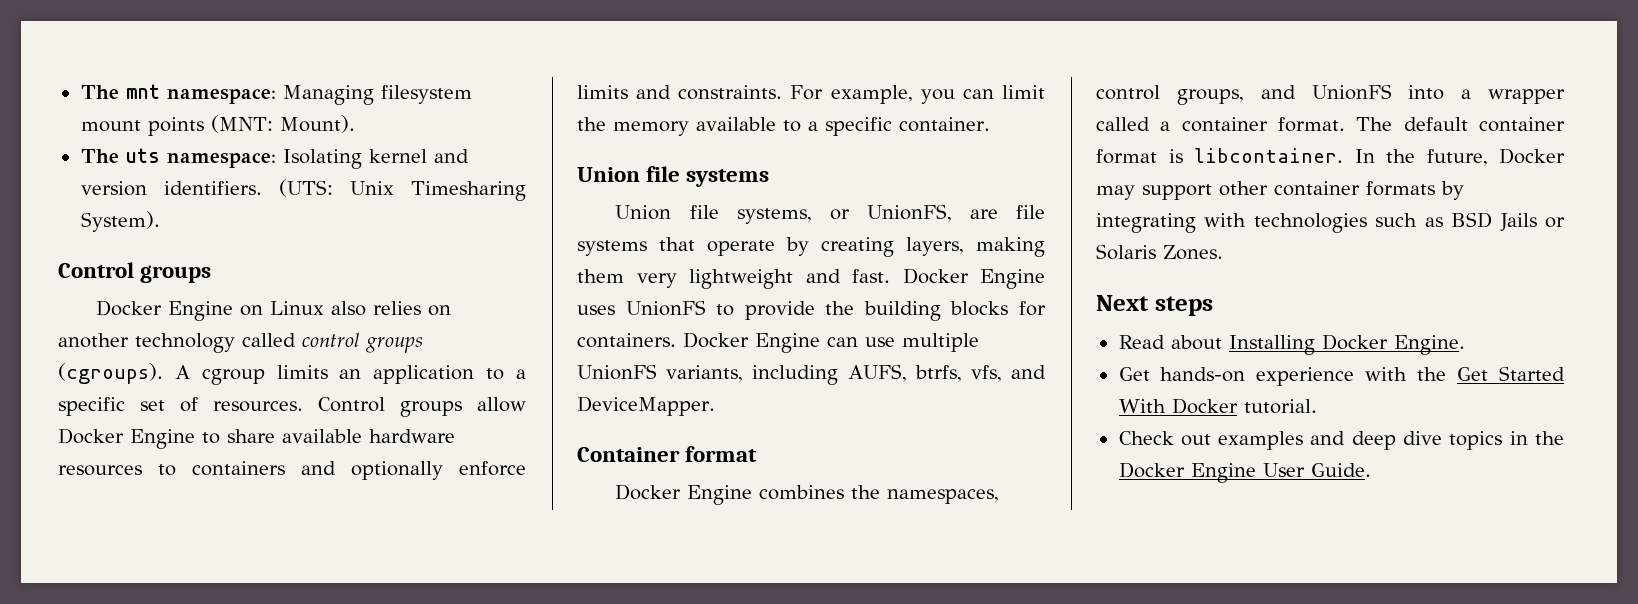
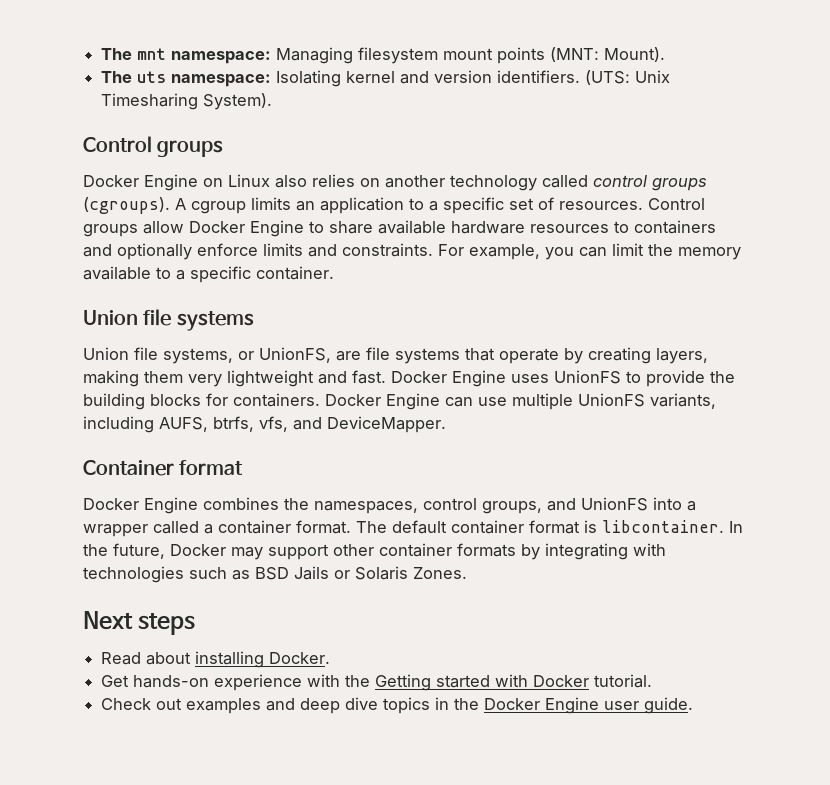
- Read about Installing Docker Engine.
+ Read about installing Docker.
- Get hands-on experience with the Get Started With Docker tutorial.
+ Get hands-on experience with the Getting started with Docker tutorial.
- Check out examples and deep dive topics in the Docker Engine User Guide.
+ Check out examples and deep dive topics in the Docker Engine user guide.

